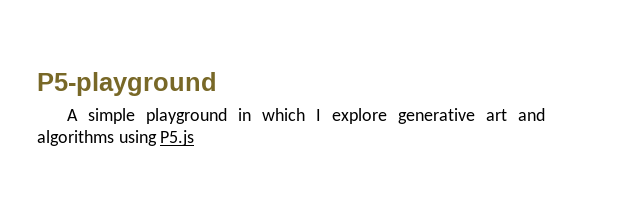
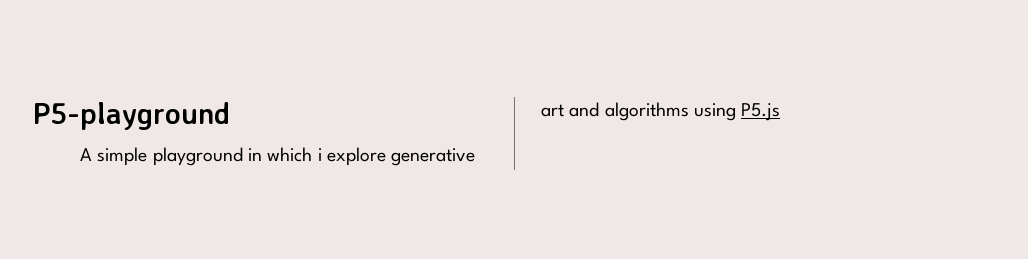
- A simple playground in which I explore generative art and algorithms using P5.js
+ A simple playground in which i explore generative art and algorithms using P5.js

